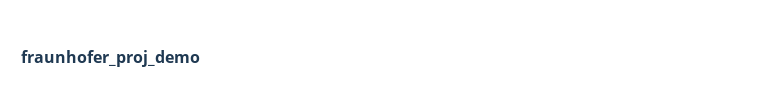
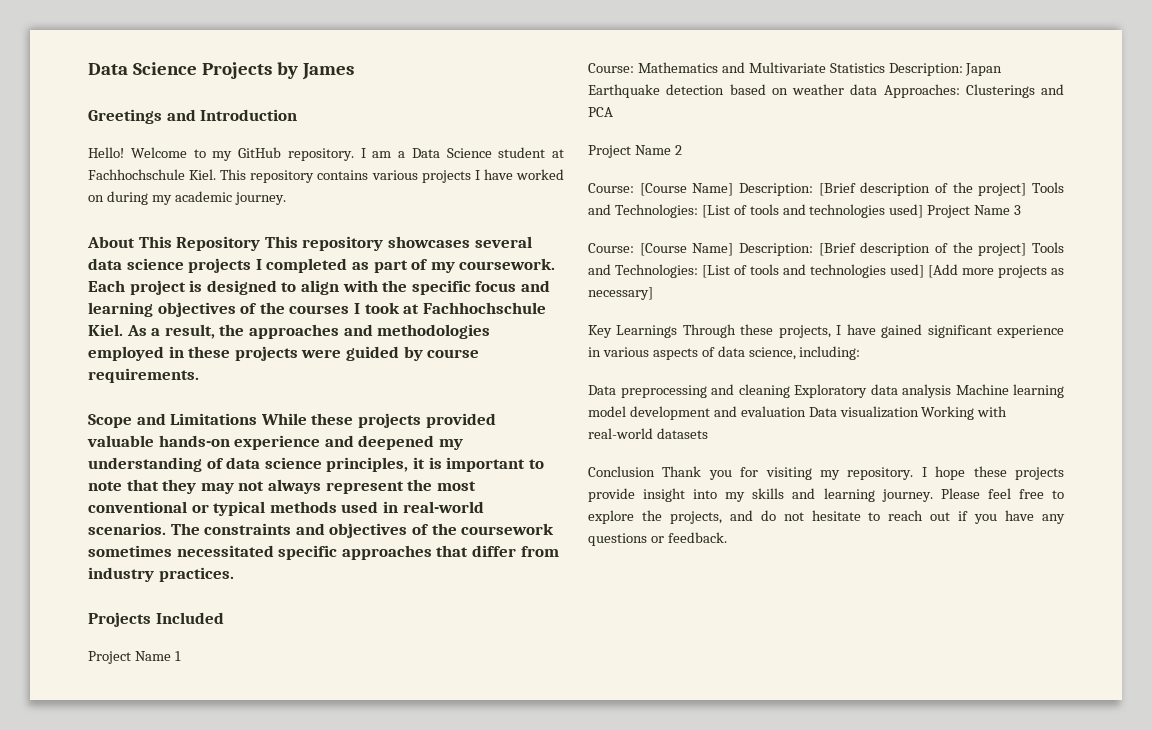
- fraunhofer_proj_demo
+ Data Science Projects by James
+ Greetings and Introduction
+ Hello! Welcome to my GitHub repository. I am a Data Science student at Fachhochschule Kiel. This repository contains various projects I have worked on during my academic journey.
+ About This Repository This repository showcases several data science projects I completed as part of my coursework. Each project is designed to align with the specific focus and learning objectives of the courses I took at Fachhochschule Kiel. As a result, the approaches and methodologies employed in these projects were guided by course requirements.
+ Scope and Limitations While these projects provided valuable hands-on experience and deepened my understanding of data science principles, it is important to note that they may not always represent the most conventional or typical methods used in real-world scenarios. The constraints and objectives of the coursework sometimes necessitated specific approaches that differ from industry practices.
+ Projects Included
+ Project Name 1
+ Course: Mathematics and Multivariate Statistics Description: Japan Earthquake detection based on weather data Approaches: Clusterings and PCA
+ Project Name 2
+ Course: [Course Name] Description: [Brief description of the project] Tools and Technologies: [List of tools and technologies used] Project Name 3
+ Course: [Course Name] Description: [Brief description of the project] Tools and Technologies: [List of tools and technologies used] [Add more projects as necessary]
+ Key Learnings Through these projects, I have gained significant experience in various aspects of data science, including:
+ Data preprocessing and cleaning Exploratory data analysis Machine learning model development and evaluation Data visualization Working with real-world datasets
+ Conclusion Thank you for visiting my repository. I hope these projects provide insight into my skills and learning journey. Please feel free to explore the projects, and do not hesitate to reach out if you have any questions or feedback.

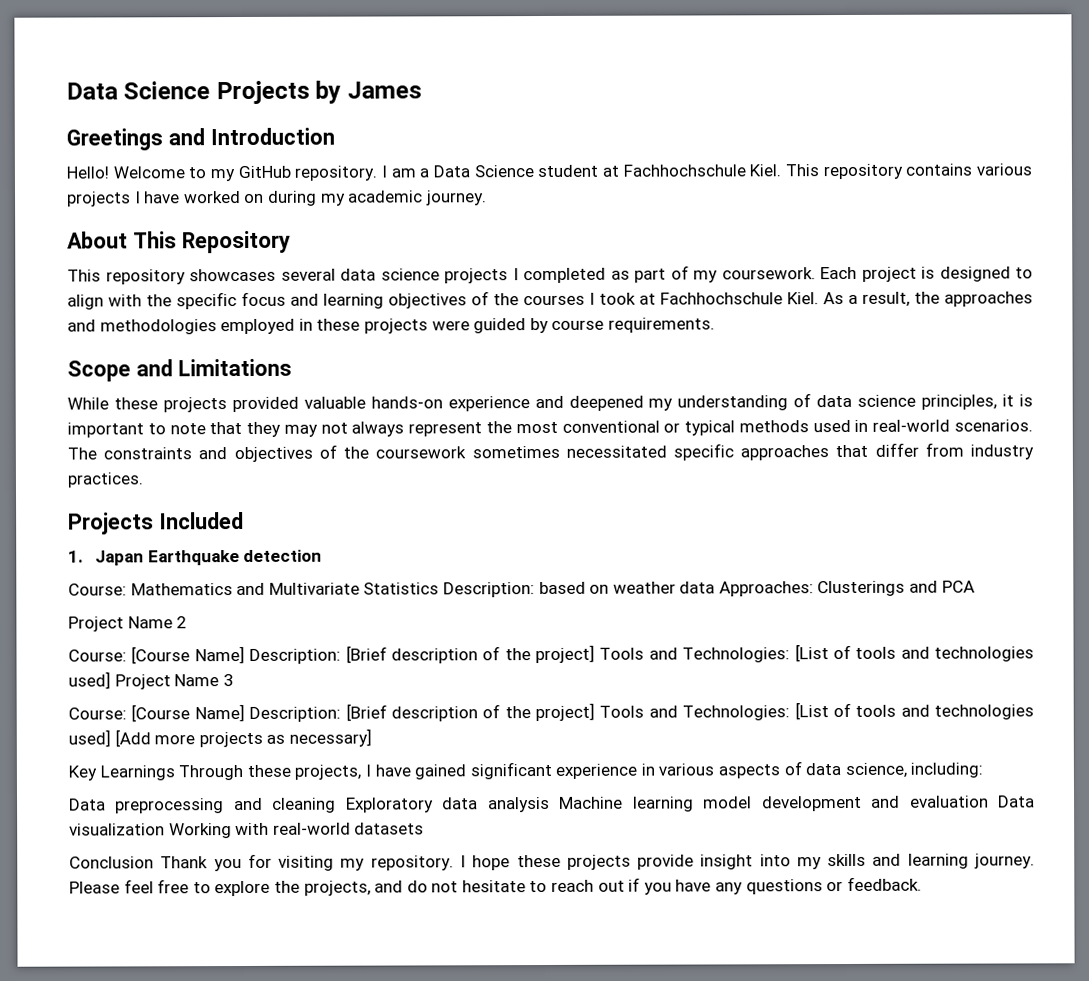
- About This Repository This repository showcases several data science projects I completed as part of my coursework.
+ About This Repository
+ This repository showcases several data science projects I completed as part of my coursework.
- Scope and Limitations While these projects provided valuable hands-on experience and deepened my understanding of data science principles, it is important to note that they may not always represent the most conventional or typical methods used in real-world scenarios.
+ Scope and Limitations
+ While these projects provided valuable hands-on experience and deepened my understanding of data science principles, it is important to note that they may not always represent the most conventional or typical methods used in real-world scenarios.
- Project Name 1
+ 1. Japan Earthquake detection
- Course: Mathematics and Multivariate Statistics Description: Japan Earthquake detection based on weather data Approaches: Clusterings and PCA
+ Course: Mathematics and Multivariate Statistics Description: based on weather data Approaches: Clusterings and PCA

